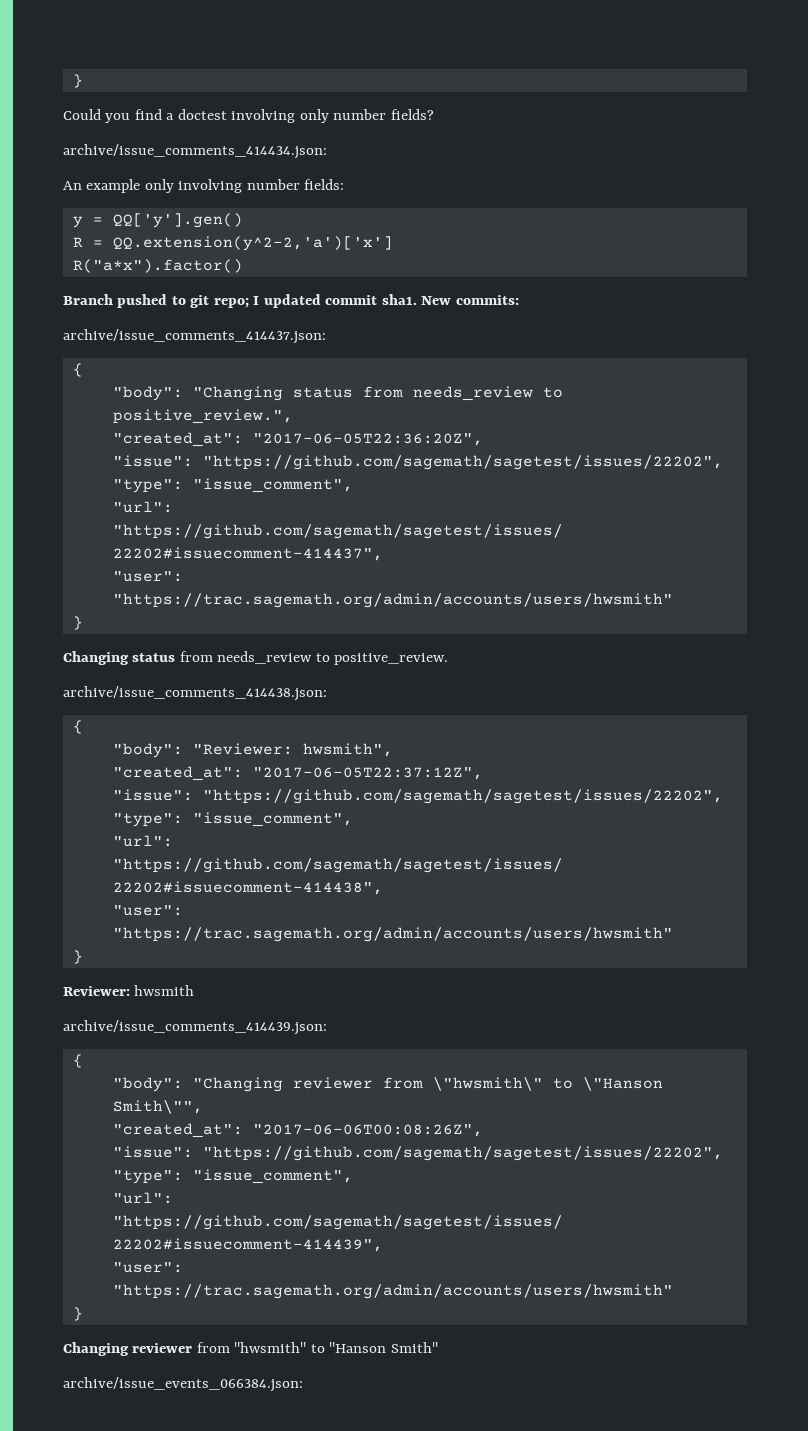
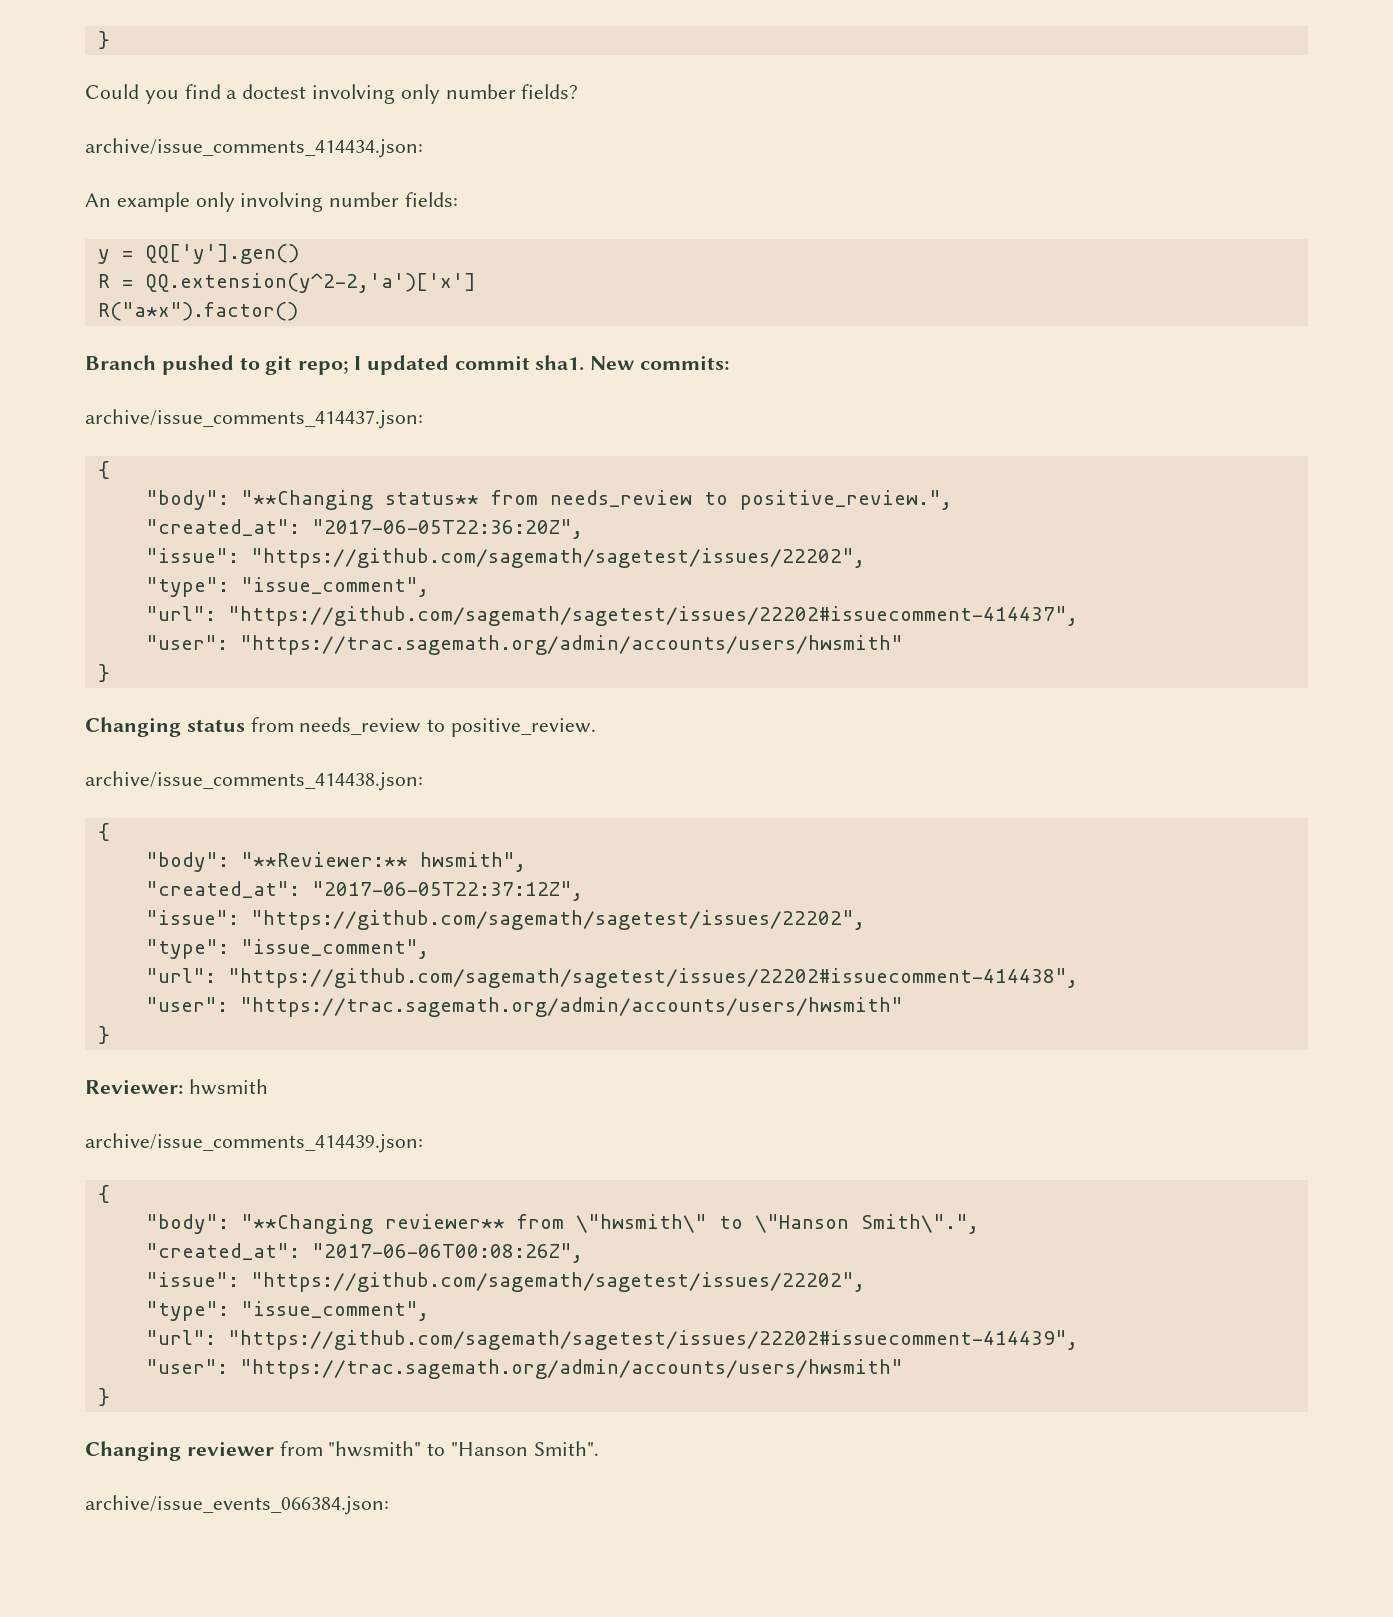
- "body": "Changing status from needs_review to positive_review.",
+ "body": "**Changing status** from needs_review to positive_review.",
- "body": "Reviewer: hwsmith",
+ "body": "**Reviewer:** hwsmith",
- "body": "Changing reviewer from \"hwsmith\" to \"Hanson Smith\"",
+ "body": "**Changing reviewer** from \"hwsmith\" to \"Hanson Smith\".",
- Changing reviewer from "hwsmith" to "Hanson Smith"
+ Changing reviewer from "hwsmith" to "Hanson Smith".

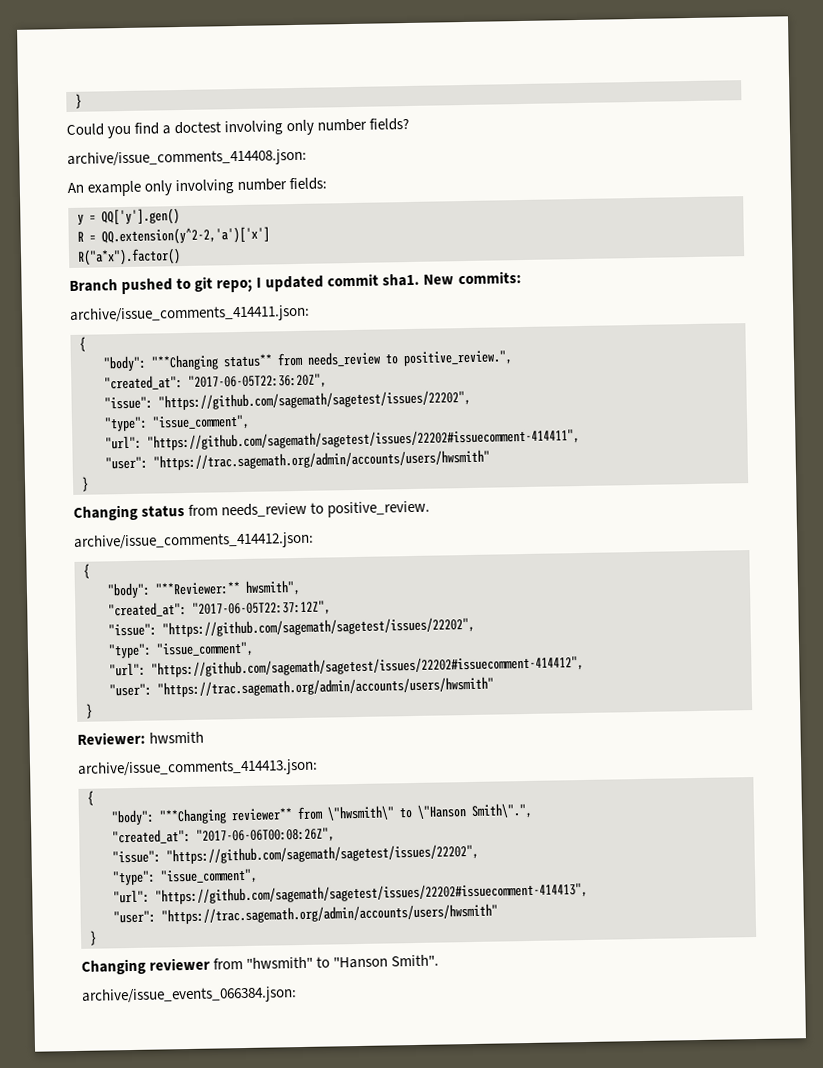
- archive/issue_comments_414434.json:
+ archive/issue_comments_414408.json:
- archive/issue_comments_414437.json:
+ archive/issue_comments_414411.json:
- "url": "https://github.com/sagemath/sagetest/issues/22202#issuecomment-414437",
+ "url": "https://github.com/sagemath/sagetest/issues/22202#issuecomment-414411",
- archive/issue_comments_414438.json:
+ archive/issue_comments_414412.json:
- "url": "https://github.com/sagemath/sagetest/issues/22202#issuecomment-414438",
+ "url": "https://github.com/sagemath/sagetest/issues/22202#issuecomment-414412",
- archive/issue_comments_414439.json:
+ archive/issue_comments_414413.json:
- "url": "https://github.com/sagemath/sagetest/issues/22202#issuecomment-414439",
+ "url": "https://github.com/sagemath/sagetest/issues/22202#issuecomment-414413",

